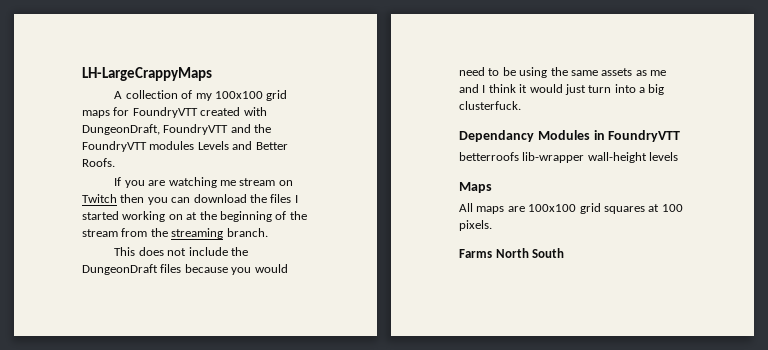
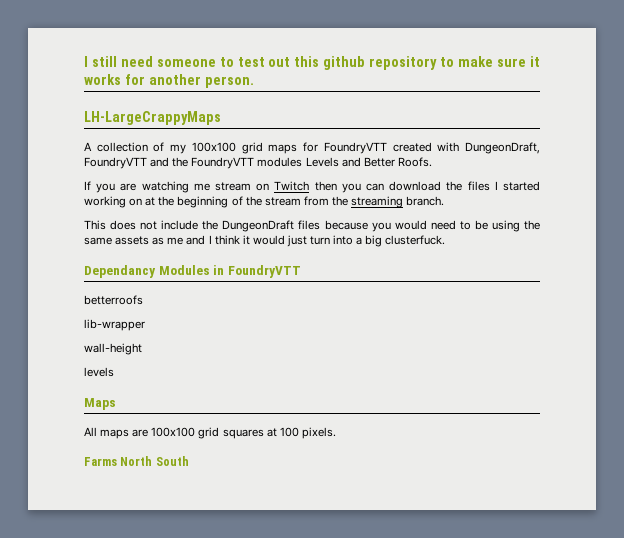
+ I still need someone to test out this github repository to make sure it works for another person.
- betterroofs lib-wrapper wall-height levels
+ betterroofs
+ lib-wrapper
+ wall-height
+ levels

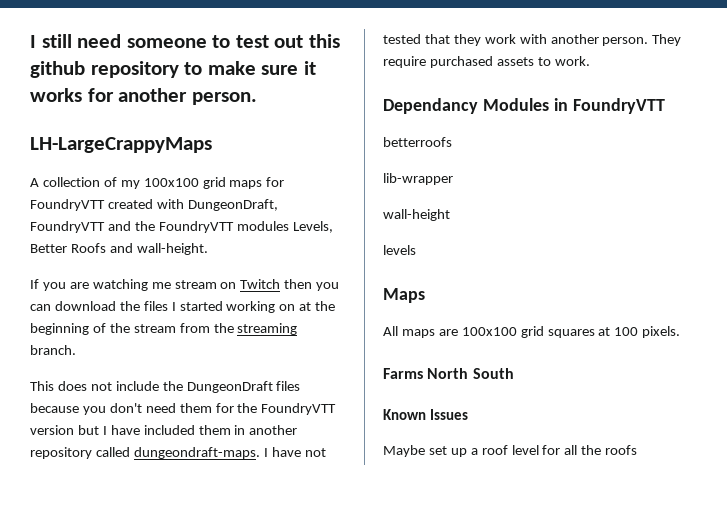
- A collection of my 100x100 grid maps for FoundryVTT created with DungeonDraft, FoundryVTT and the FoundryVTT modules Levels and Better Roofs.
+ A collection of my 100x100 grid maps for FoundryVTT created with DungeonDraft, FoundryVTT and the FoundryVTT modules Levels, Better Roofs and wall-height.
- This does not include the DungeonDraft files because you would need to be using the same assets as me and I think it would just turn into a big clusterfuck.
+ This does not include the DungeonDraft files because you don't need them for the FoundryVTT version but I have included them in another repository called dungeondraft-maps. I have not tested that they work with another person. They require purchased assets to work.
+ Known Issues
+ Maybe set up a roof level for all the roofs

